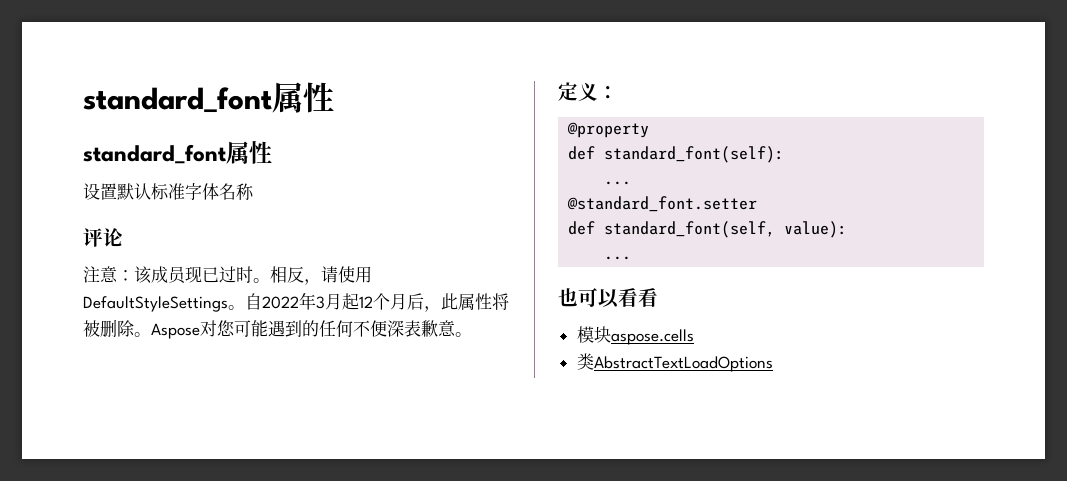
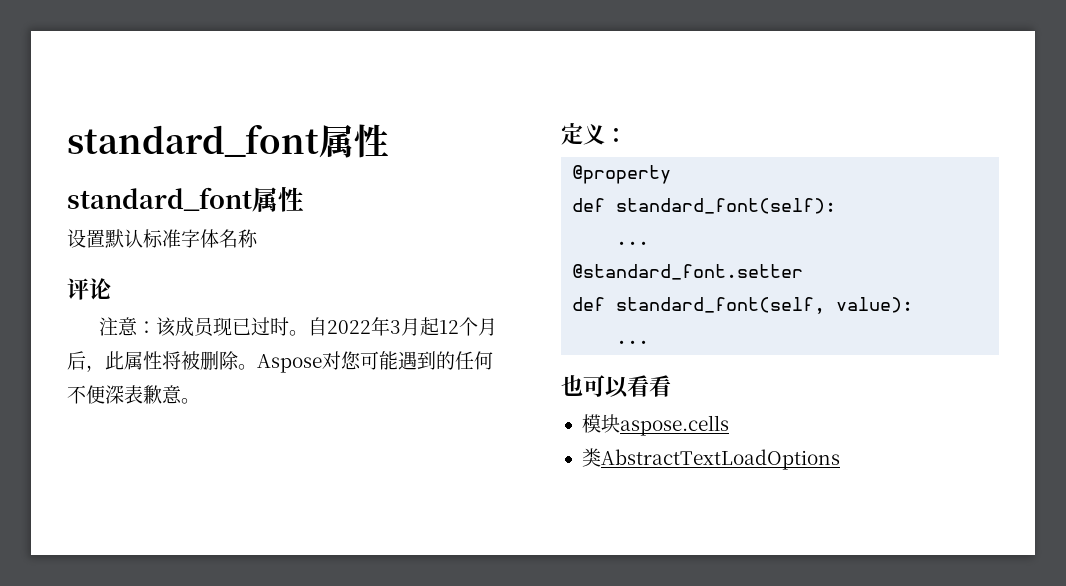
- 相反，请使用DefaultStyleSettings。

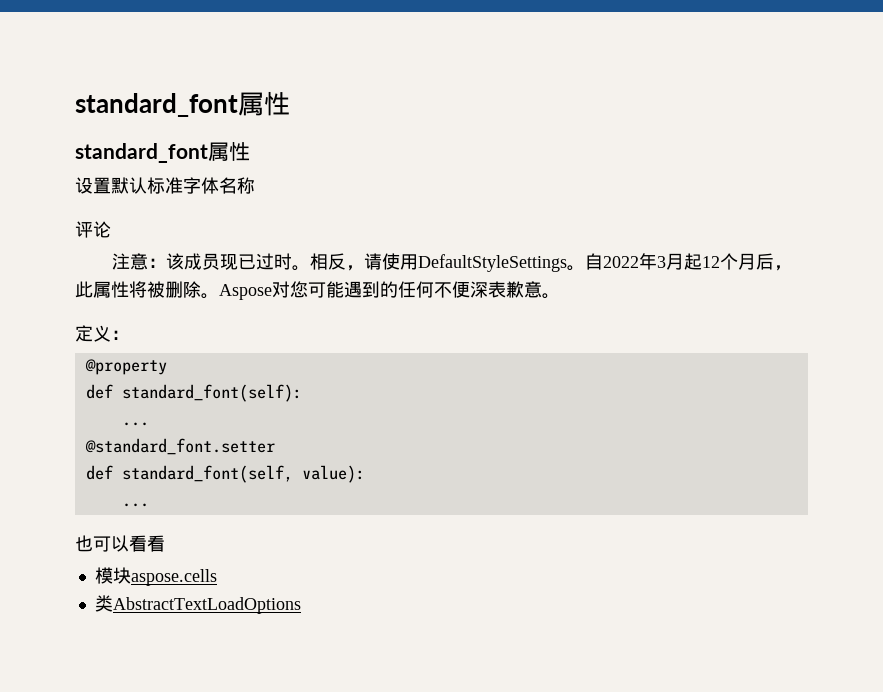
+ 相反，请使用DefaultStyleSettings。

